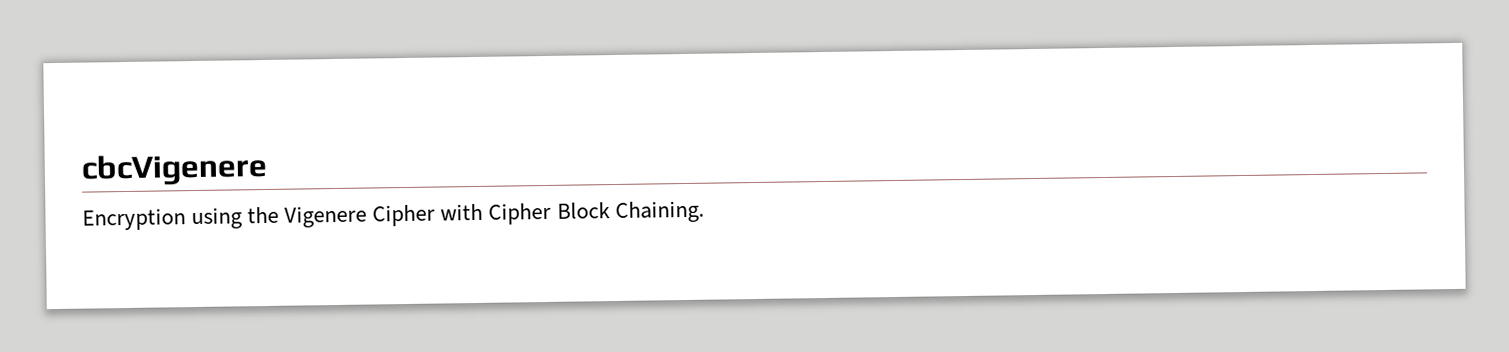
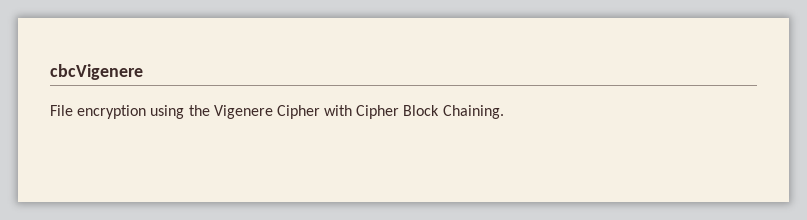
- Encryption using the Vigenere Cipher with Cipher Block Chaining.
+ File encryption using the Vigenere Cipher with Cipher Block Chaining.

